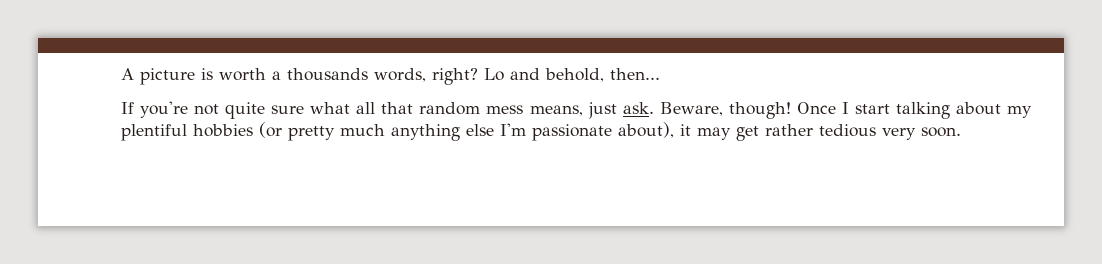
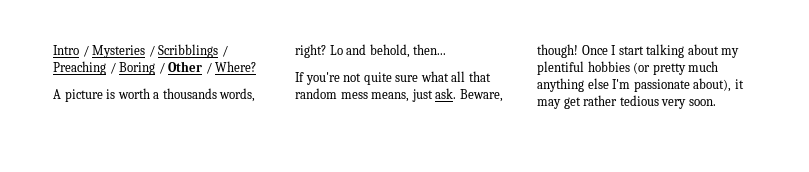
+ Intro / Mysteries / Scribblings / Preaching / Boring / Other / Where?

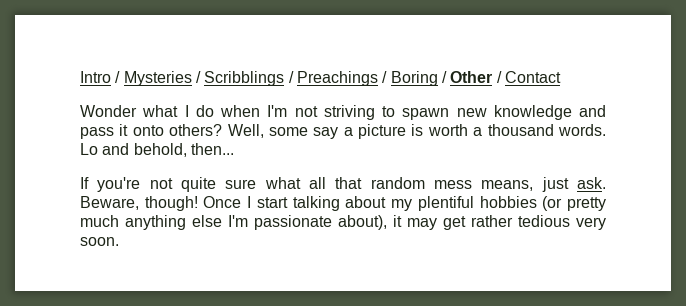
- Intro / Mysteries / Scribblings / Preaching / Boring / Other / Where?
- A picture is worth a thousands words, right?
+ Intro / Mysteries / Scribblings / Preachings / Boring / Other / Contact
+ Wonder what I do when I'm not striving to spawn new knowledge and pass it onto others? Well, some say a picture is worth a thousand words.

